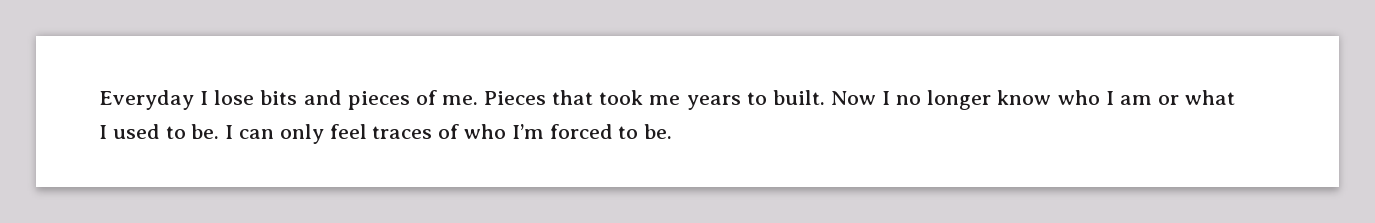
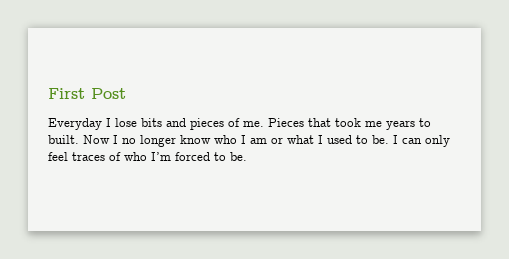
+ First Post

